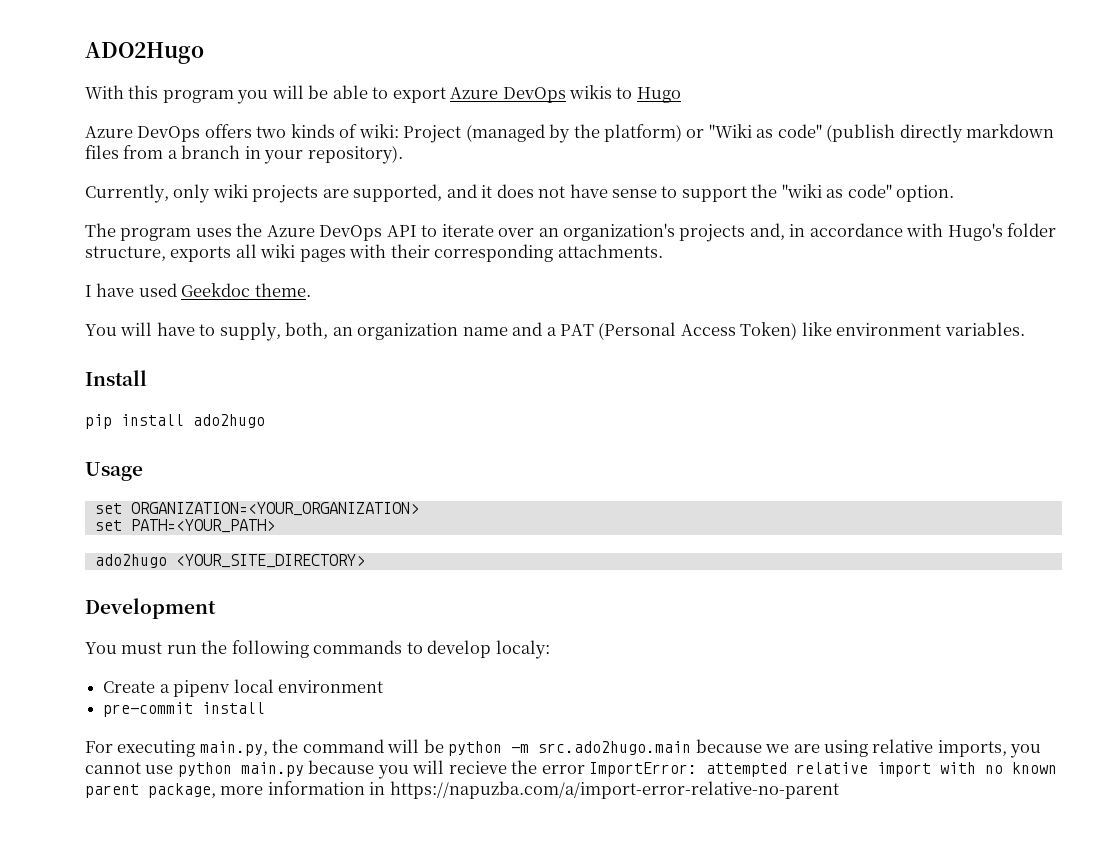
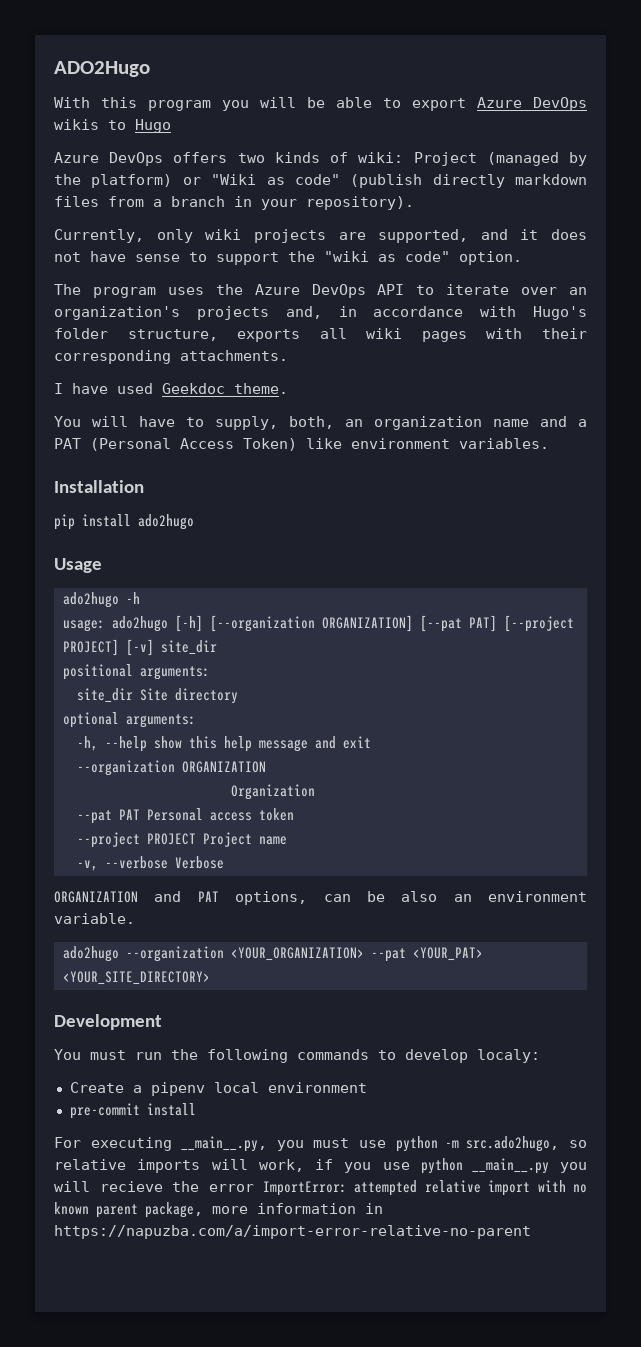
- Install
+ Installation
- set ORGANIZATION=<YOUR_ORGANIZATION>
- set PATH=<YOUR_PATH>
- ado2hugo <YOUR_SITE_DIRECTORY>
+ ado2hugo -h
+ usage: ado2hugo [-h] [--organization ORGANIZATION] [--pat PAT] [--project PROJECT] [-v] site_dir
+ positional arguments:
+ site_dir Site directory
+ optional arguments:
+ -h, --help show this help message and exit
+ --organization ORGANIZATION
+ Organization
+ --pat PAT Personal access token
+ --project PROJECT Project name
+ -v, --verbose Verbose
+ ORGANIZATION and PAT options, can be also an environment variable.
+ ado2hugo --organization <YOUR_ORGANIZATION> --pat <YOUR_PAT> <YOUR_SITE_DIRECTORY>
- For executing main.py, the command will be python -m src.ado2hugo.main because we are using relative imports, you cannot use python main.py because you will recieve the error ImportError: attempted relative import with no known parent package, more information in https://napuzba.com/a/import-error-relative-no-parent
+ For executing __main__.py, you must use python -m src.ado2hugo, so relative imports will work, if you use python __main__.py you will recieve the error ImportError: attempted relative import with no known parent package, more information in https://napuzba.com/a/import-error-relative-no-parent

